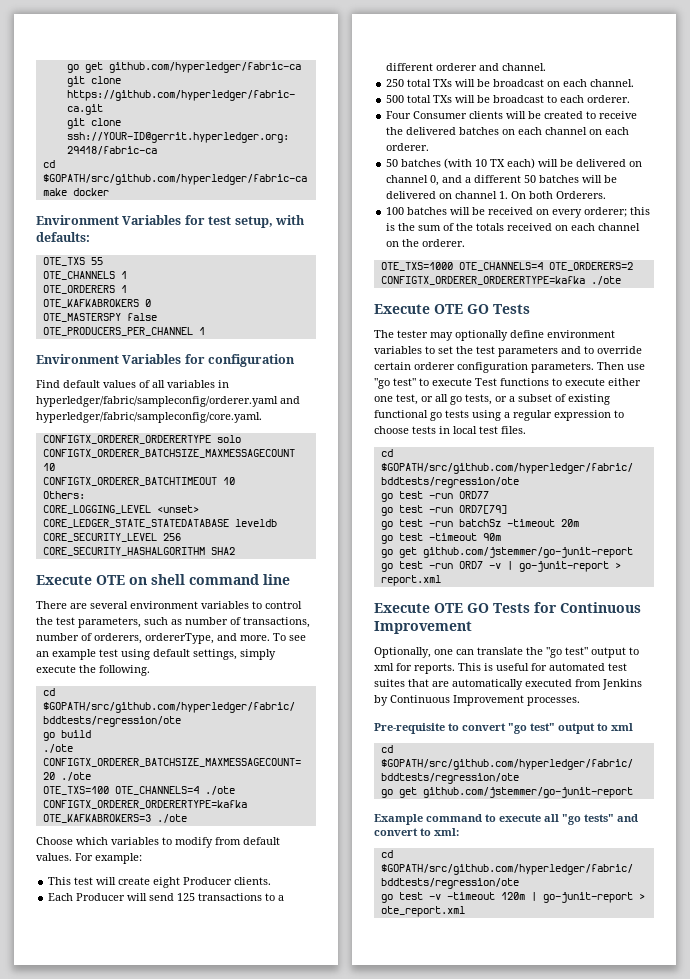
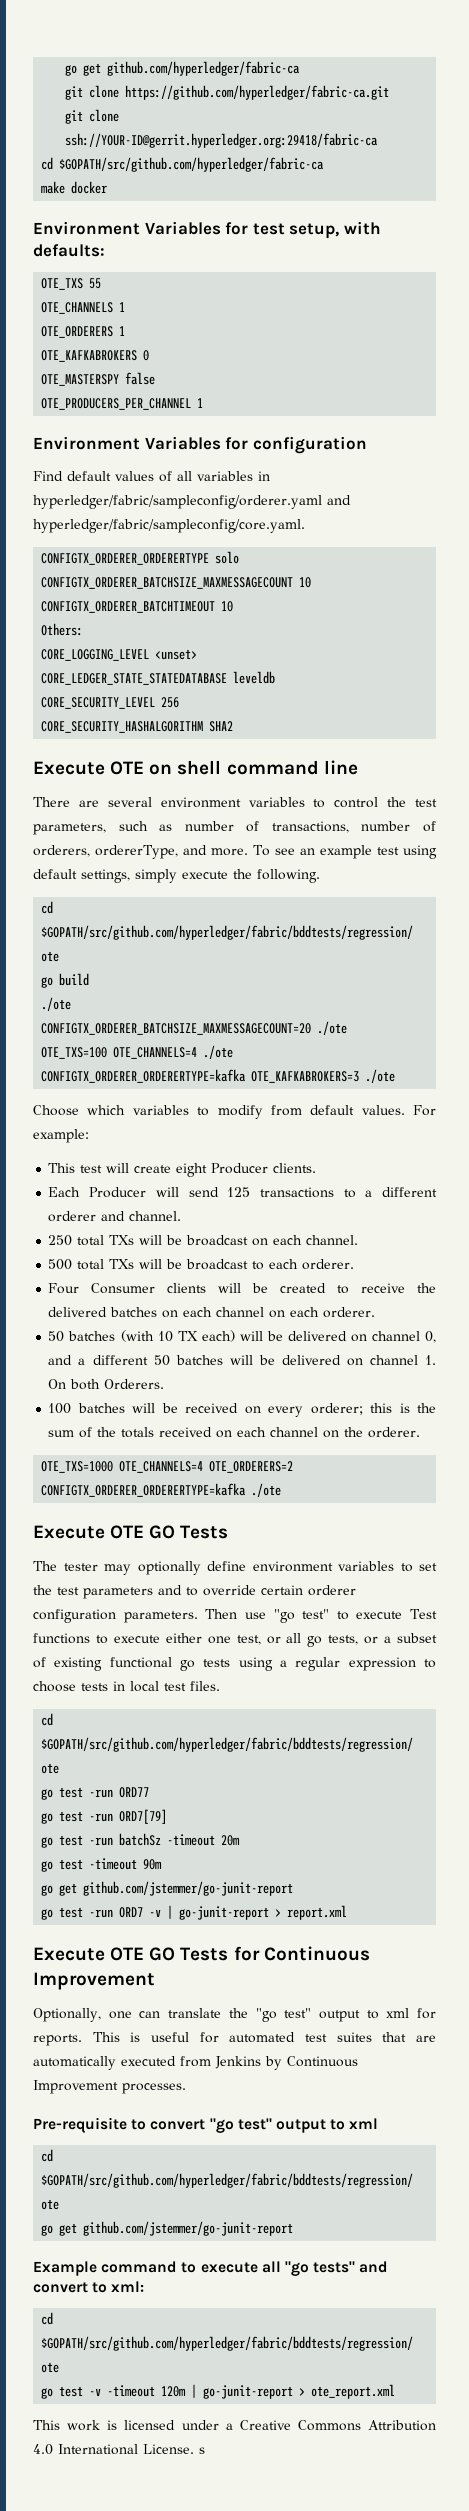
+ This work is licensed under a Creative Commons Attribution 4.0 International License. s

